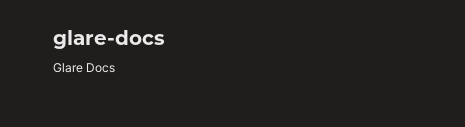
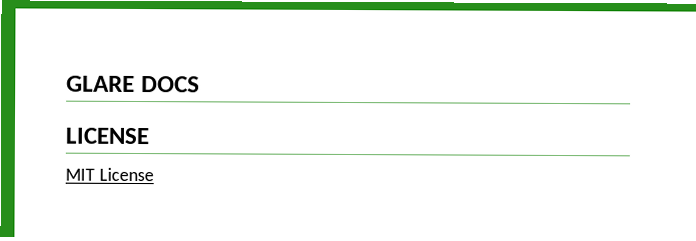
- glare-docs
- Glare Docs
+ GLARE DOCS
+ LICENSE
+ MIT License

